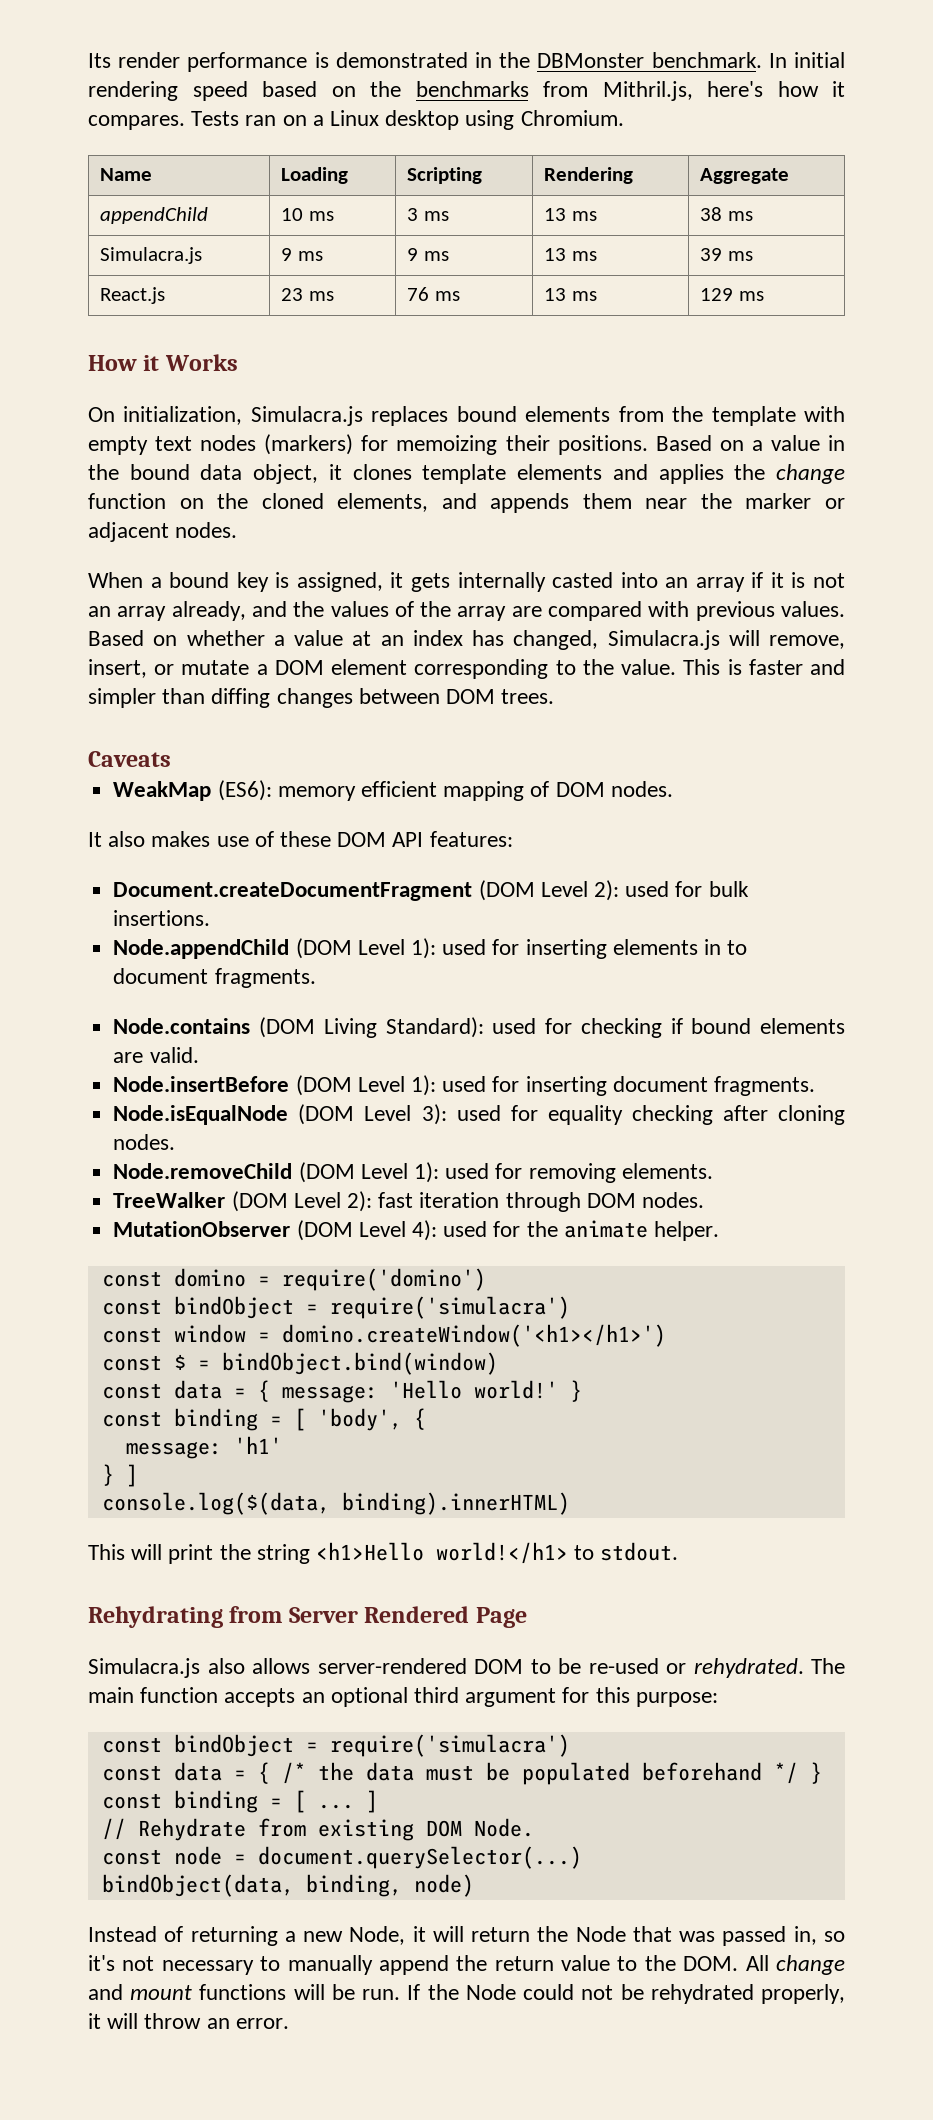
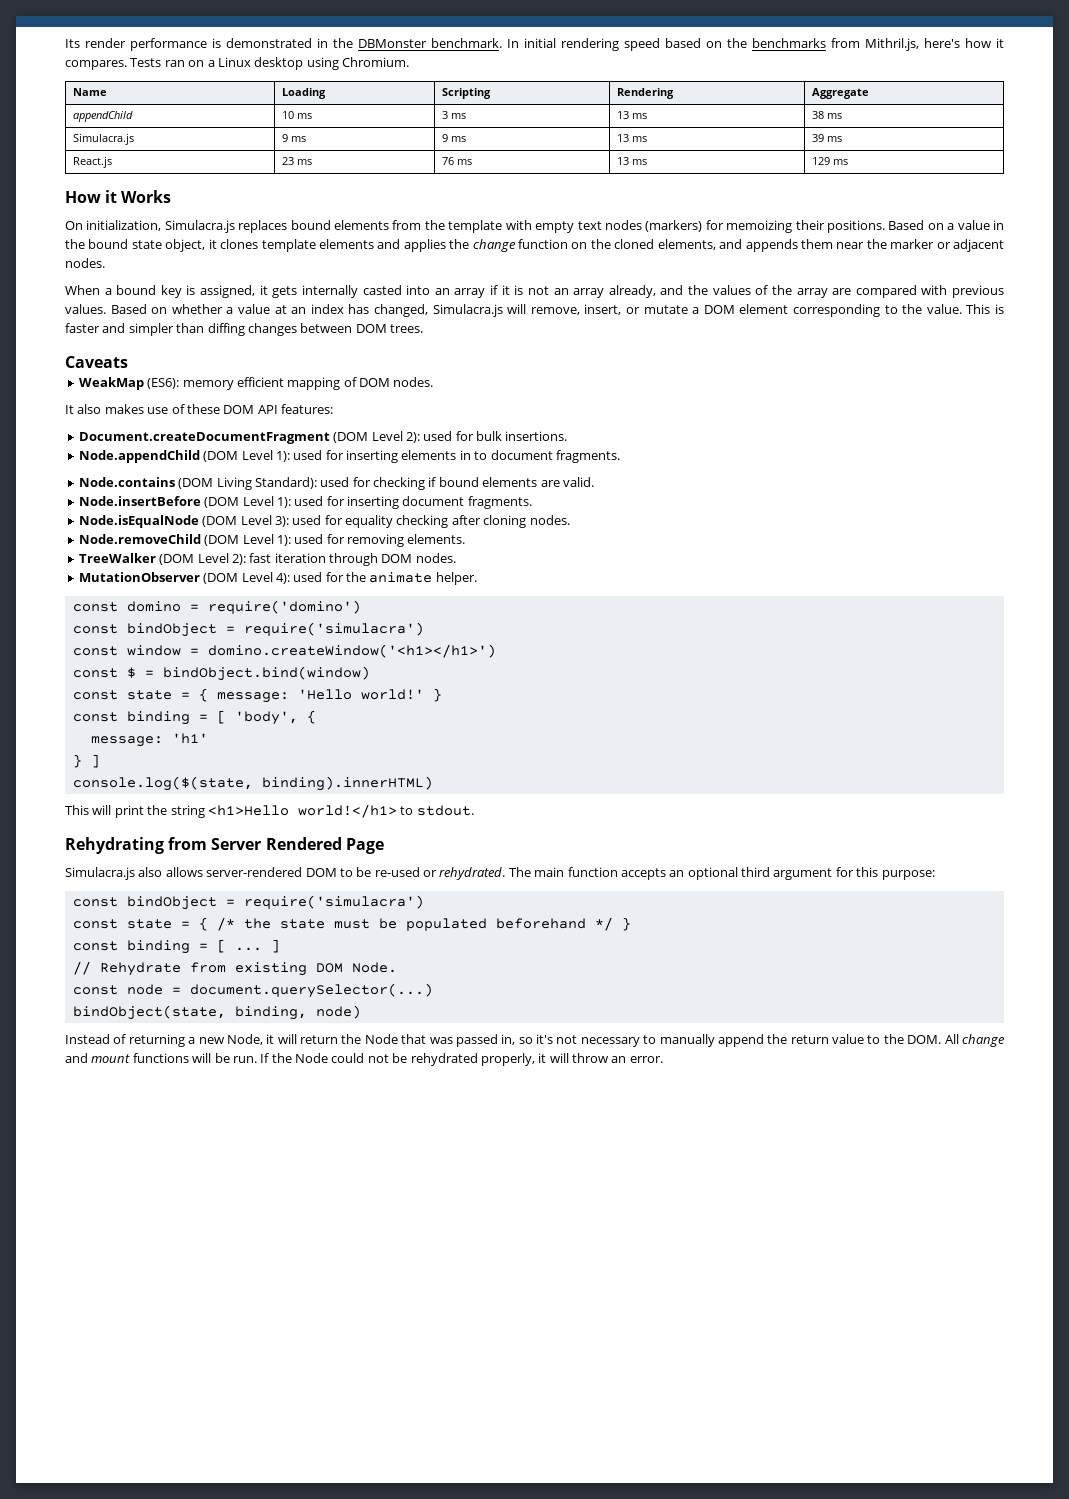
- Based on a value in the bound data object, it clones template elements and applies the change function on the cloned elements, and appends them near the marker or adjacent nodes.
+ Based on a value in the bound state object, it clones template elements and applies the change function on the cloned elements, and appends them near the marker or adjacent nodes.
- const data = { message: 'Hello world!'
+ const state = { message: 'Hello world!'
- console.log($(data, binding).innerHTML)
+ console.log($(state, binding).innerHTML)
- const data = { /* the data must be populated beforehand */ }
+ const state = { /* the state must be populated beforehand */ }
- bindObject(data, binding, node)
+ bindObject(state, binding, node)

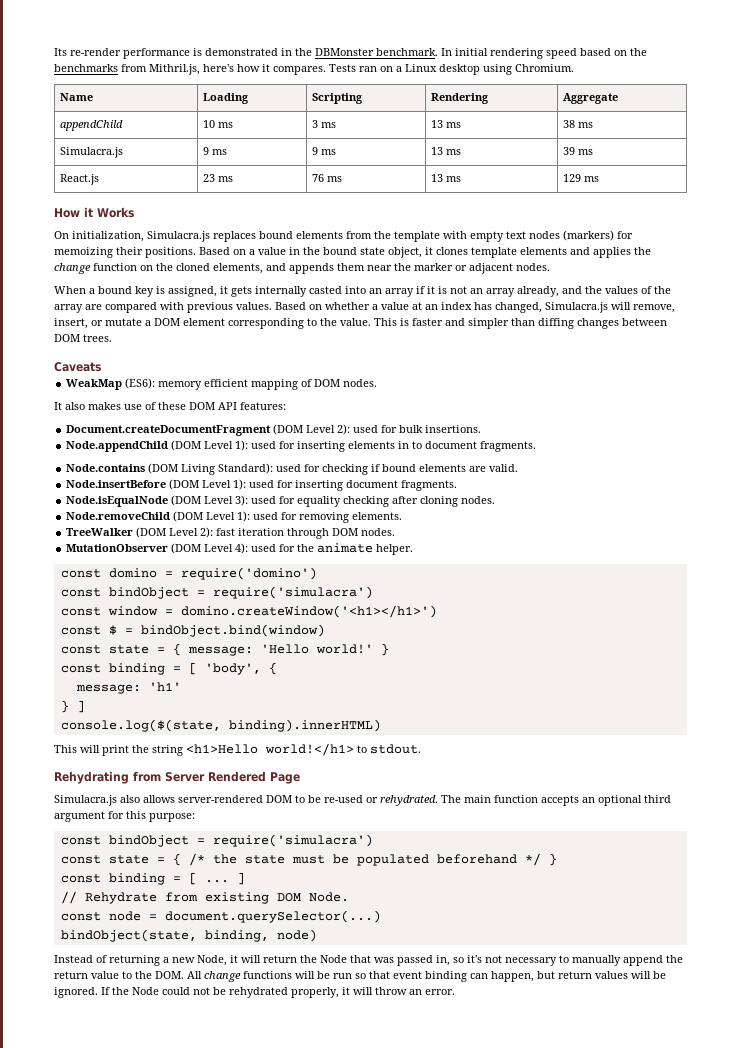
- Its render performance is demonstrated in the DBMonster benchmark.
+ Its re-render performance is demonstrated in the DBMonster benchmark.
- Instead of returning a new Node, it will return the Node that was passed in, so it's not necessary to manually append the return value to the DOM. All change and mount functions will be run.
+ Instead of returning a new Node, it will return the Node that was passed in, so it's not necessary to manually append the return value to the DOM. All change functions will be run so that event binding can happen, but return values will be ignored.

